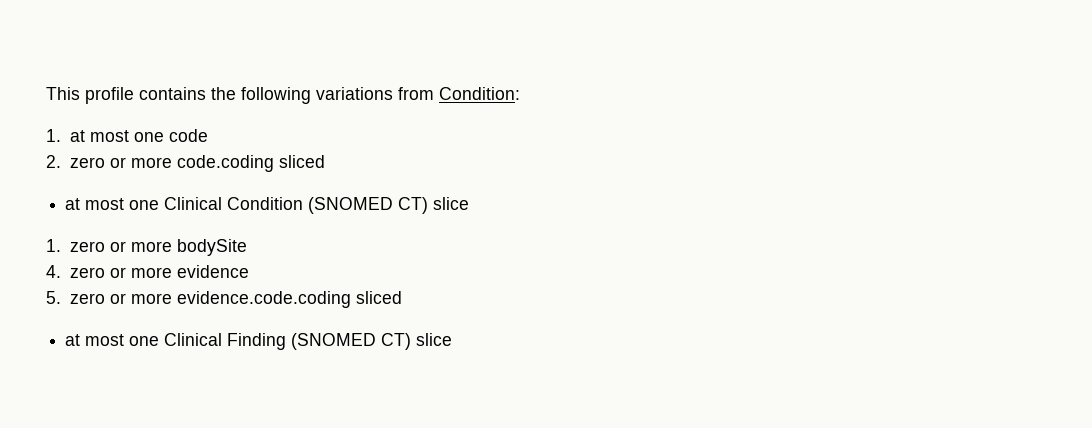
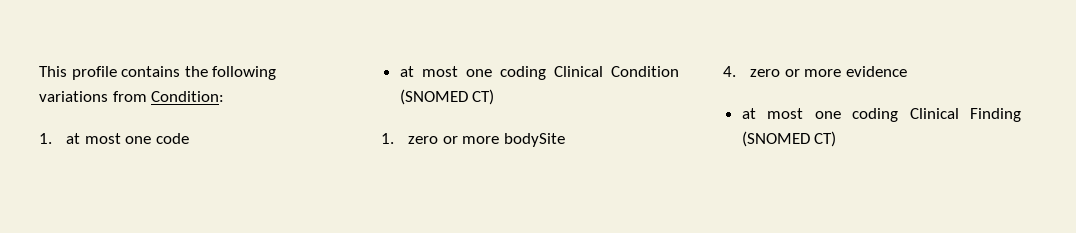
- 2. zero or more code.coding sliced
- at most one Clinical Condition (SNOMED CT) slice
+ at most one coding Clinical Condition (SNOMED CT)
- 5. zero or more evidence.code.coding sliced
- at most one Clinical Finding (SNOMED CT) slice
+ at most one coding Clinical Finding (SNOMED CT)

